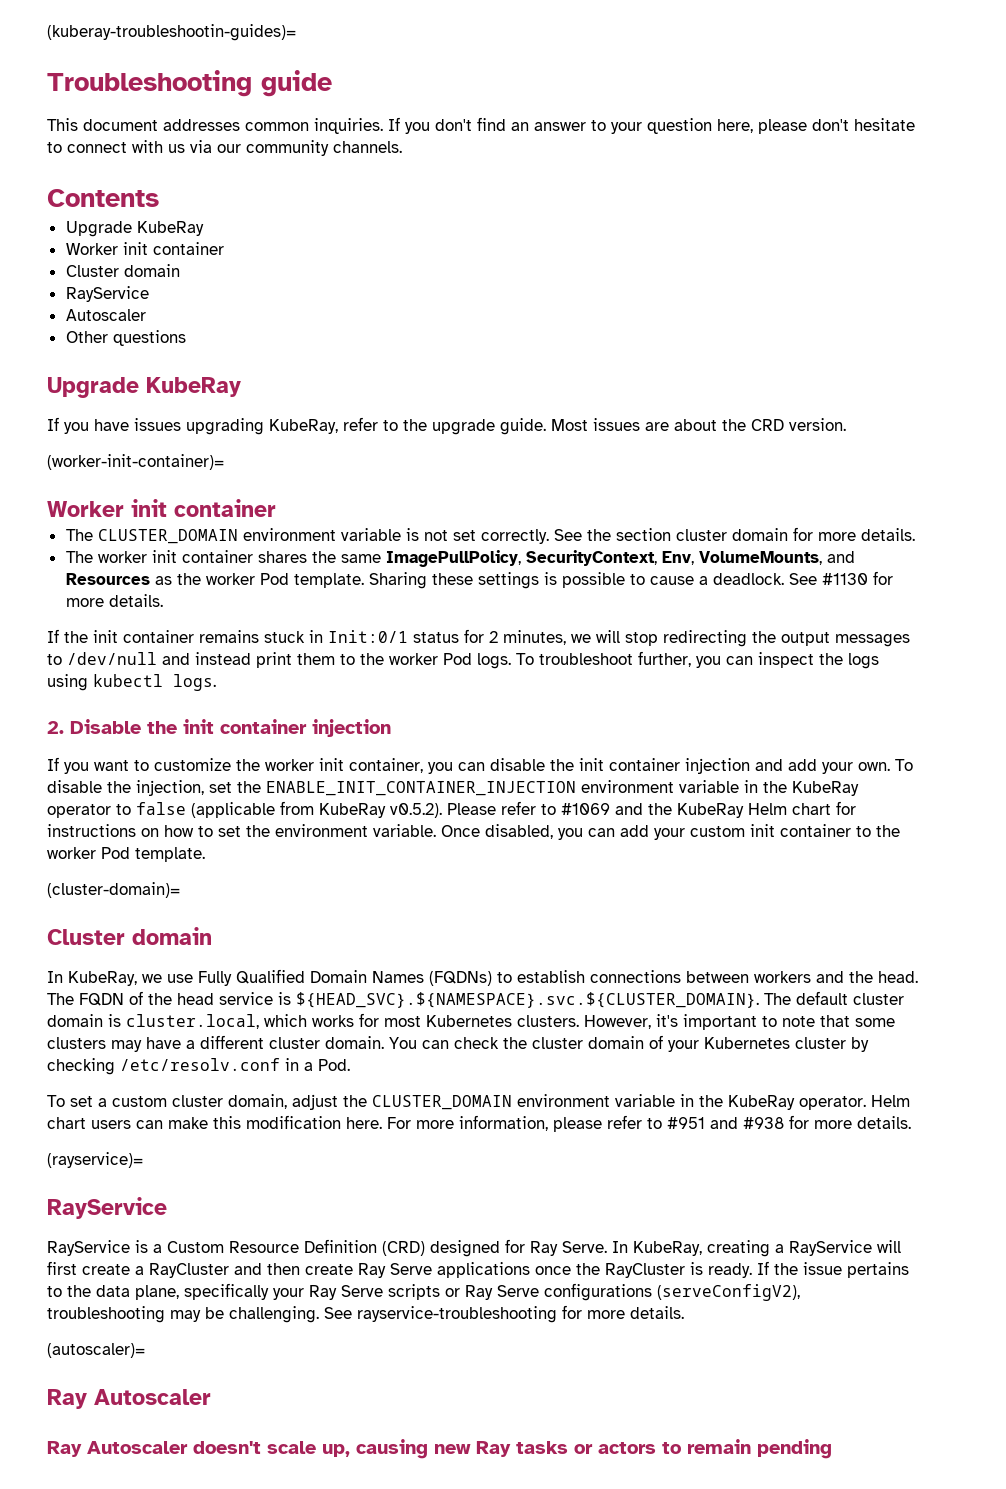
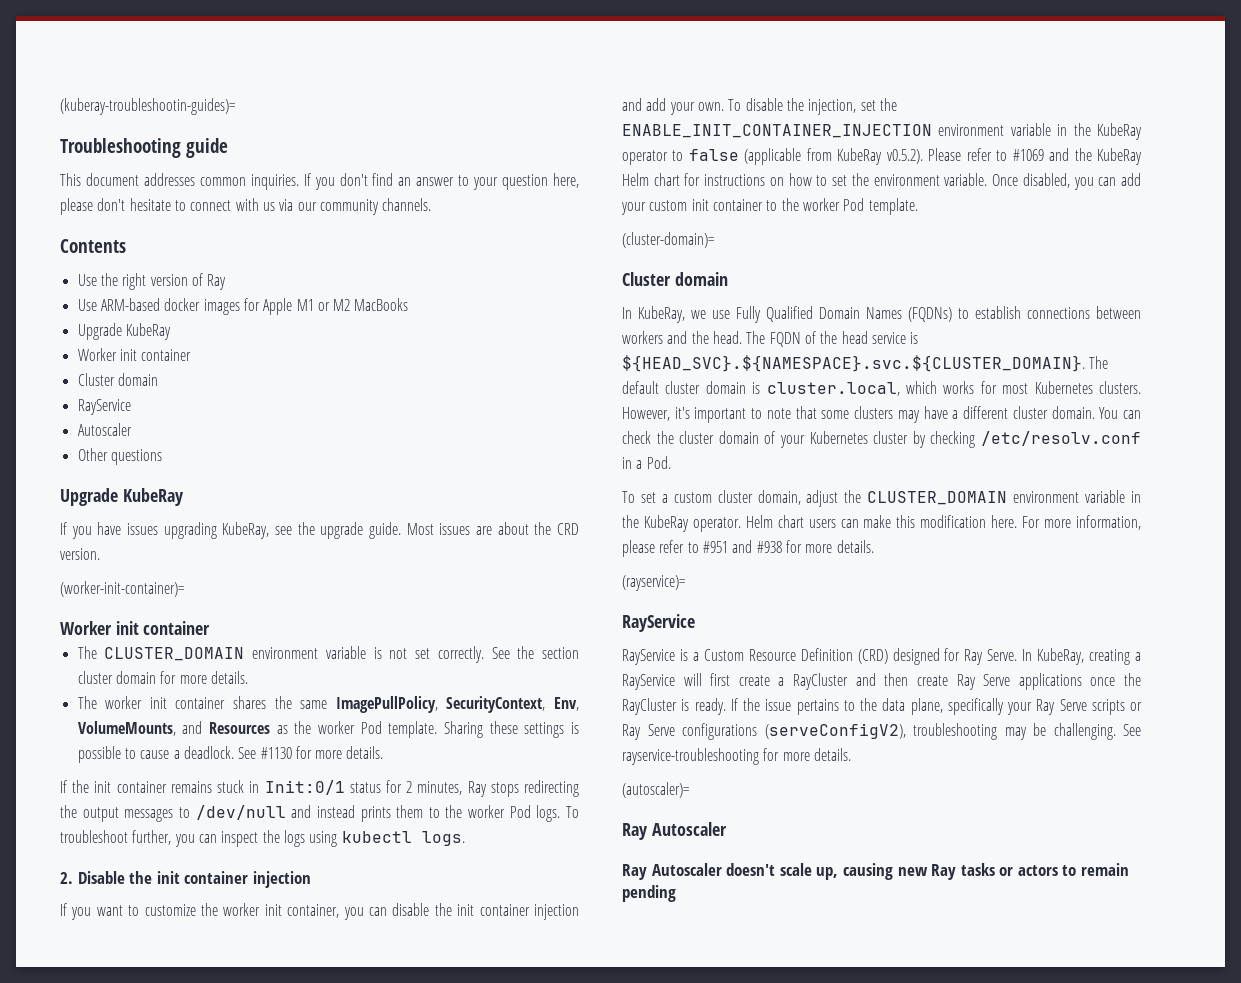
+ Use the right version of Ray
+ Use ARM-based docker images for Apple M1 or M2 MacBooks
- If you have issues upgrading KubeRay, refer to the upgrade guide.
+ If you have issues upgrading KubeRay, see the upgrade guide.
- If the init container remains stuck in Init:0/1 status for 2 minutes, we will stop redirecting the output messages to /dev/null and instead print them to the worker Pod logs.
+ If the init container remains stuck in Init:0/1 status for 2 minutes, Ray stops redirecting the output messages to /dev/null and instead prints them to the worker Pod logs.

